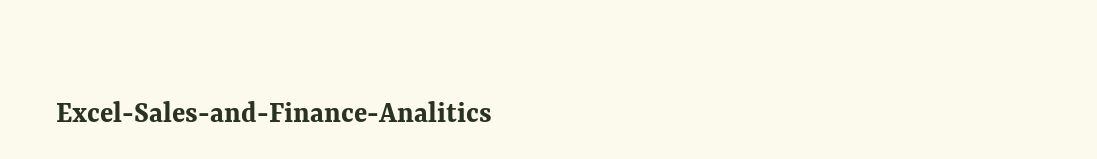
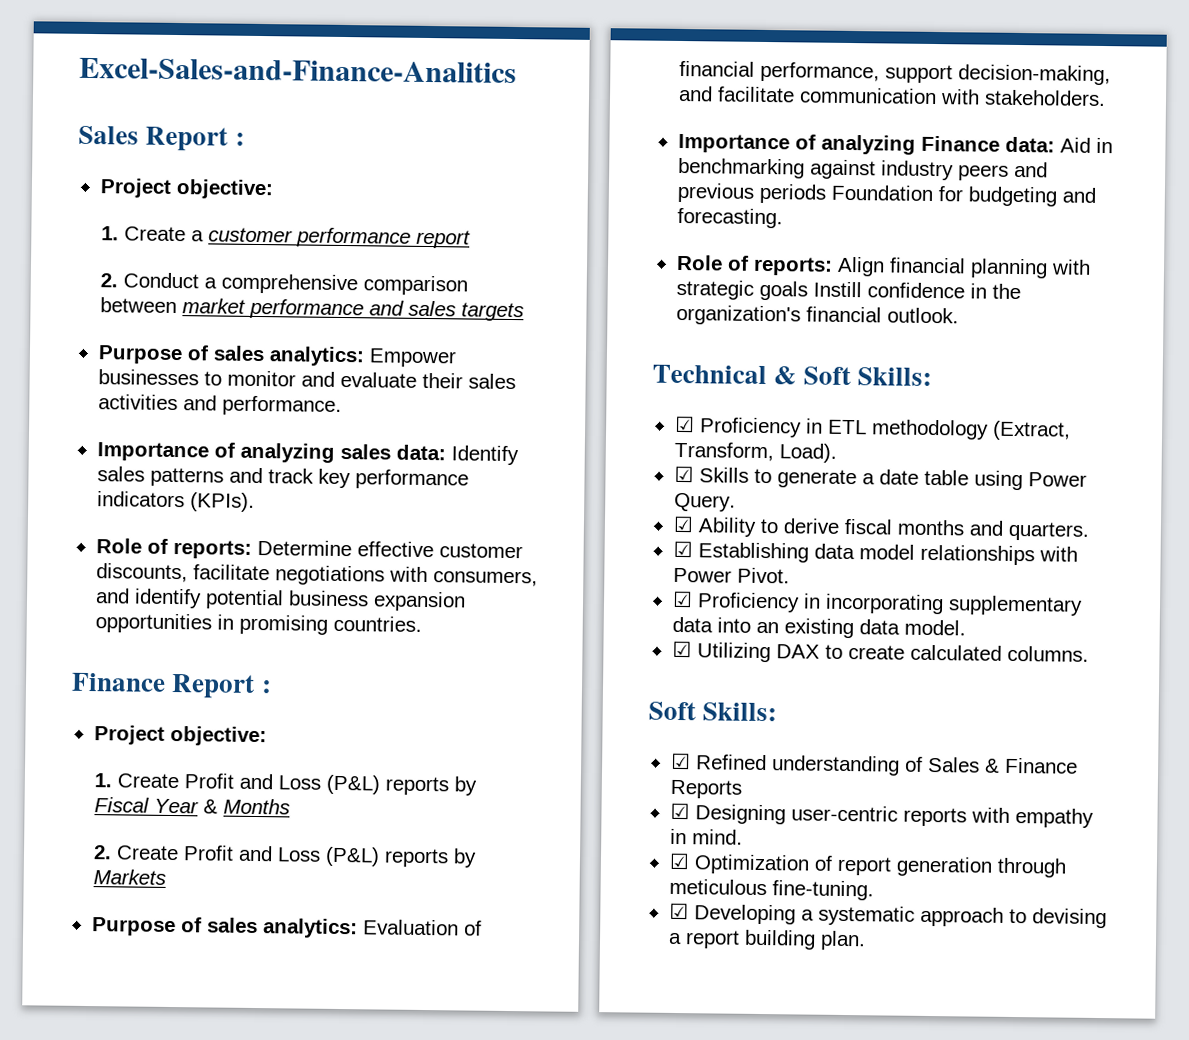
+ Sales Report :
+ Project objective:
+ 1. Create a customer performance report
+ 2. Conduct a comprehensive comparison between market performance and sales targets
+ Purpose of sales analytics: Empower businesses to monitor and evaluate their sales activities and performance.
+ Importance of analyzing sales data: Identify sales patterns and track key performance indicators (KPIs).
+ Role of reports: Determine effective customer discounts, facilitate negotiations with consumers, and identify potential business expansion opportunities in promising countries.
+ Finance Report :
+ Project objective:
+ 1. Create Profit and Loss (P&L) reports by Fiscal Year & Months
+ 2. Create Profit and Loss (P&L) reports by Markets
+ Purpose of sales analytics: Evaluation of financial performance, support decision-making, and facilitate communication with stakeholders.
+ Importance of analyzing Finance data: Aid in benchmarking against industry peers and previous periods Foundation for budgeting and forecasting.
+ Role of reports: Align financial planning with strategic goals Instill confidence in the organization's financial outlook.
+ Technical & Soft Skills:
+ ☑ Proficiency in ETL methodology (Extract, Transform, Load).
+ ☑ Skills to generate a date table using Power Query.
+ ☑ Ability to derive fiscal months and quarters.
+ ☑ Establishing data model relationships with Power Pivot.
+ ☑ Proficiency in incorporating supplementary data into an existing data model.
+ ☑ Utilizing DAX to create calculated columns.
+ Soft Skills:
+ ☑ Refined understanding of Sales & Finance Reports
+ ☑ Designing user-centric reports with empathy in mind.
+ ☑ Optimization of report generation through meticulous fine-tuning.
+ ☑ Developing a systematic approach to devising a report building plan.

